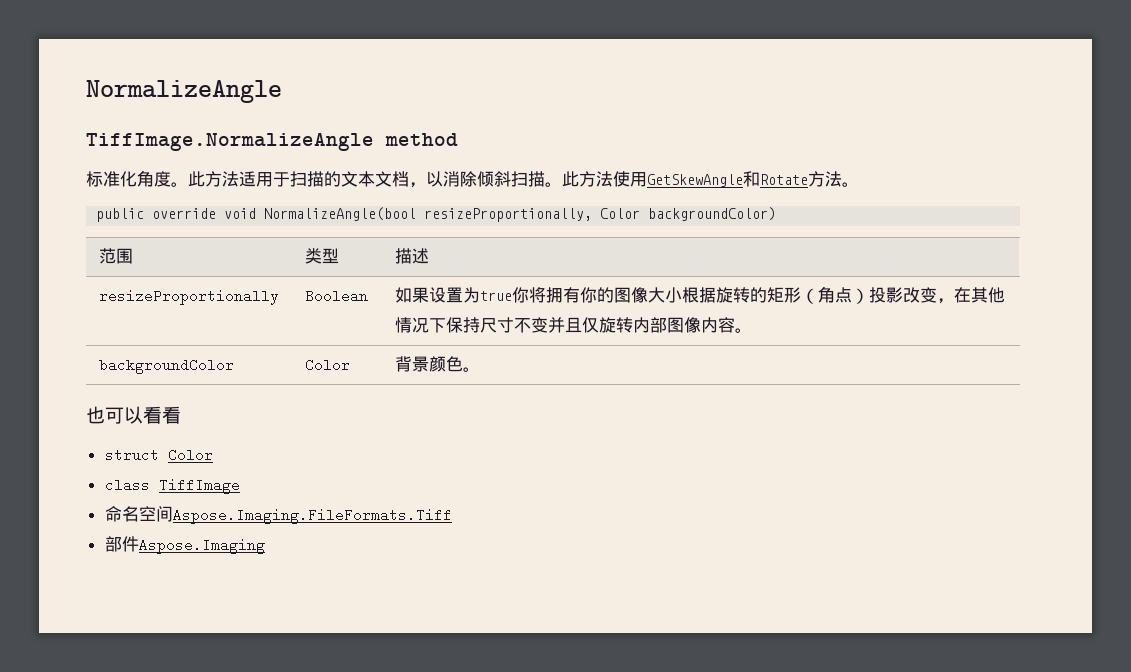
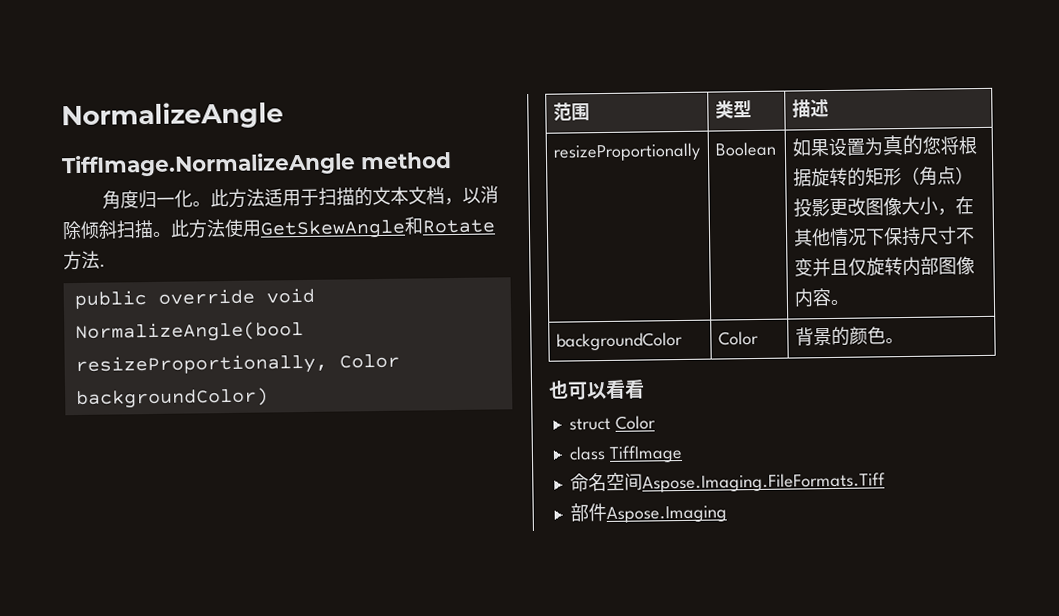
- 标准化角度。
+ 角度归一化。
- 此方法使用GetSkewAngle和Rotate方法。
+ 此方法使用GetSkewAngle和Rotate方法.
- resizeProportionally | Boolean | 如果设置为true你将拥有你的图像大小根据旋转的矩形（角点）投影改变，在其他情况下保持尺寸不变并且仅旋转内部图像内容。
+ resizeProportionally | Boolean | 如果设置为真的您将根据旋转的矩形（角点）投影更改图像大小，在其他情况下保持尺寸不变并且仅旋转内部图像内容。
- backgroundColor | Color | 背景颜色。
+ backgroundColor | Color | 背景的颜色。

